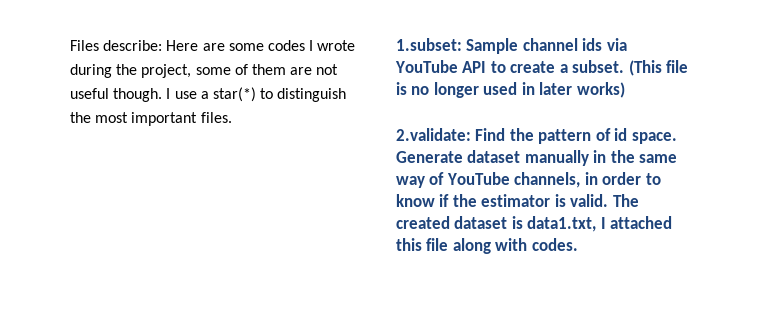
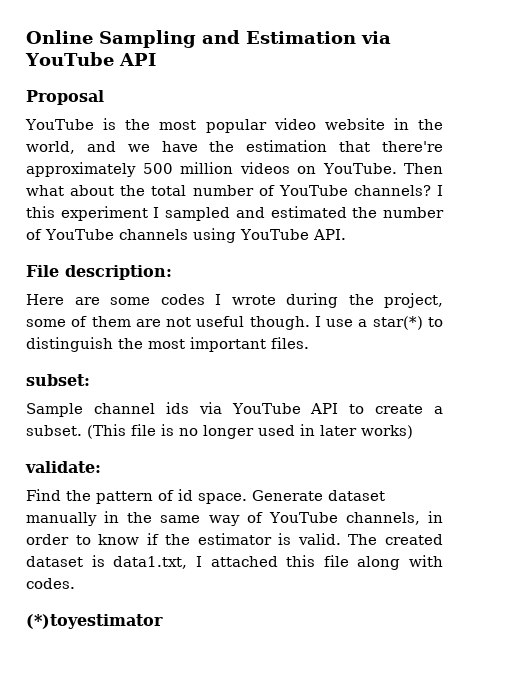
- Files describe: Here are some codes I wrote during the project, some of them are not useful though.
+ Online Sampling and Estimation via YouTube API
+ Proposal
+ YouTube is the most popular video website in the world, and we have the estimation that there're approximately 500 million videos on YouTube. Then what about the total number of YouTube channels? I this experiment I sampled and estimated the number of YouTube channels using YouTube API.
+ File description:
+ Here are some codes I wrote during the project, some of them are not useful though.
- 1.subset: Sample channel ids via YouTube API to create a subset.
+ subset:
+ Sample channel ids via YouTube API to create a subset.
- 2.validate: Find the pattern of id space.
+ validate:
+ Find the pattern of id space.
+ (*)toyestimator

